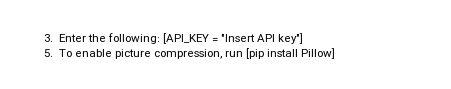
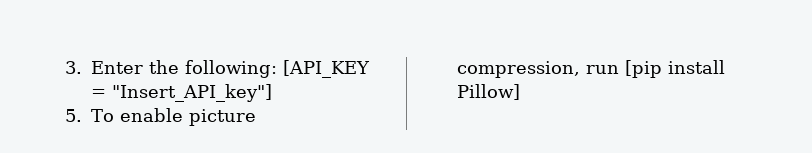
- 3. Enter the following: [API_KEY = "Insert API key"]
+ 3. Enter the following: [API_KEY = "Insert_API_key"]

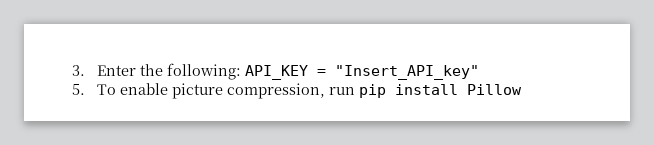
- 3. Enter the following: [API_KEY = "Insert_API_key"]
+ 3. Enter the following: API_KEY = "Insert_API_key"
- 5. To enable picture compression, run [pip install Pillow]
+ 5. To enable picture compression, run pip install Pillow

